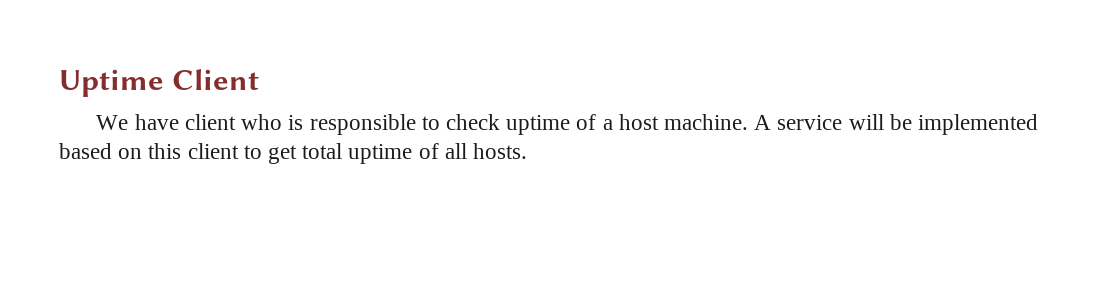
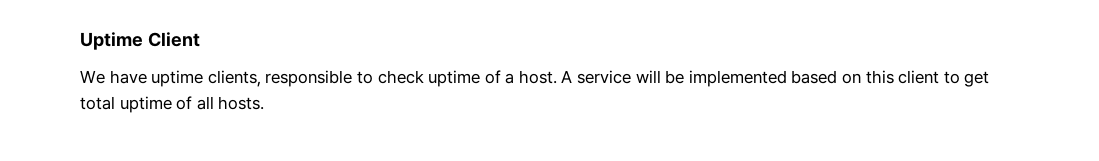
- We have client who is responsible to check uptime of a host machine.
+ We have uptime clients, responsible to check uptime of a host.

